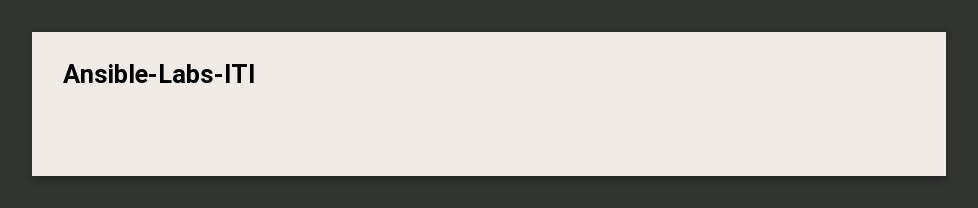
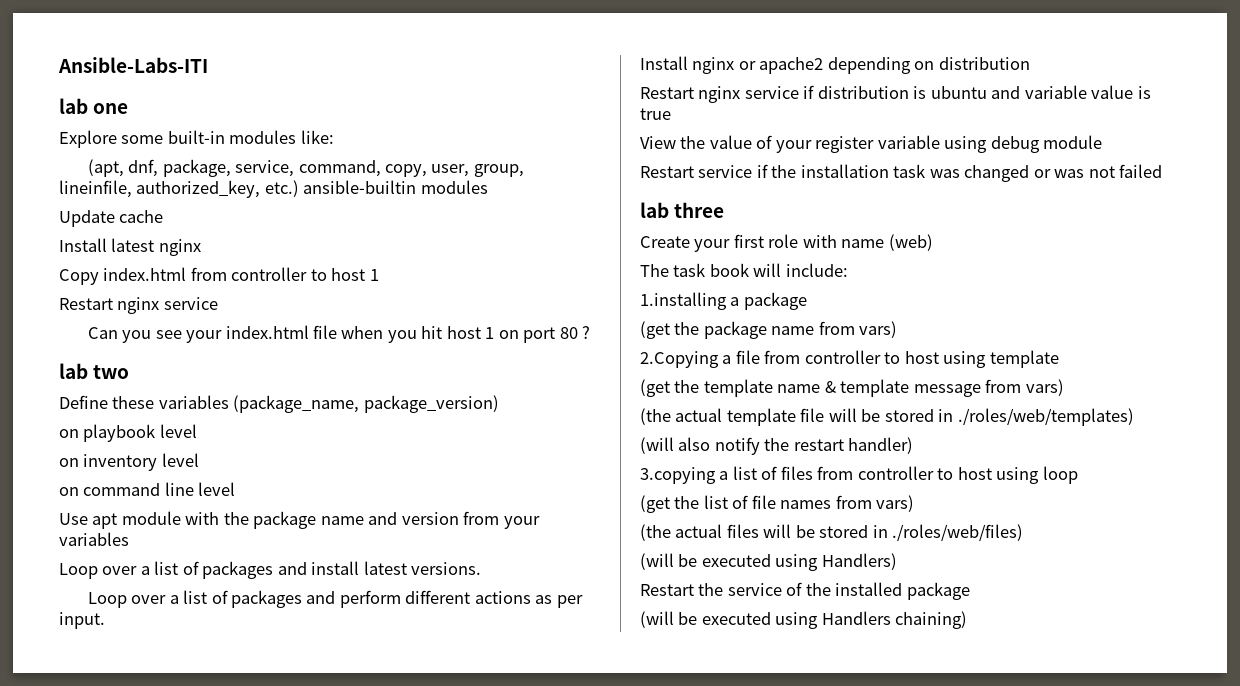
+ lab one
+ Explore some built-in modules like:
+ (apt, dnf, package, service, command, copy, user, group, lineinfile, authorized_key, etc.) ansible-builtin modules
+ Update cache
+ Install latest nginx
+ Copy index.html from controller to host 1
+ Restart nginx service
+ Can you see your index.html file when you hit host 1 on port 80 ?
+ lab two
+ Define these variables (package_name, package_version)
+ on playbook level
+ on inventory level
+ on command line level
+ Use apt module with the package name and version from your variables
+ Loop over a list of packages and install latest versions.
+ Loop over a list of packages and perform different actions as per input.
+ Install nginx or apache2 depending on distribution
+ Restart nginx service if distribution is ubuntu and variable value is true
+ View the value of your register variable using debug module
+ Restart service if the installation task was changed or was not failed
+ lab three
+ Create your first role with name (web)
+ The task book will include:
+ 1.installing a package
+ (get the package name from vars)
+ 2.Copying a file from controller to host using template
+ (get the template name & template message from vars)
+ (the actual template file will be stored in ./roles/web/templates)
+ (will also notify the restart handler)
+ 3.copying a list of files from controller to host using loop
+ (get the list of file names from vars)
+ (the actual files will be stored in ./roles/web/files)
+ (will be executed using Handlers)
+ Restart the service of the installed package
+ (will be executed using Handlers chaining)

